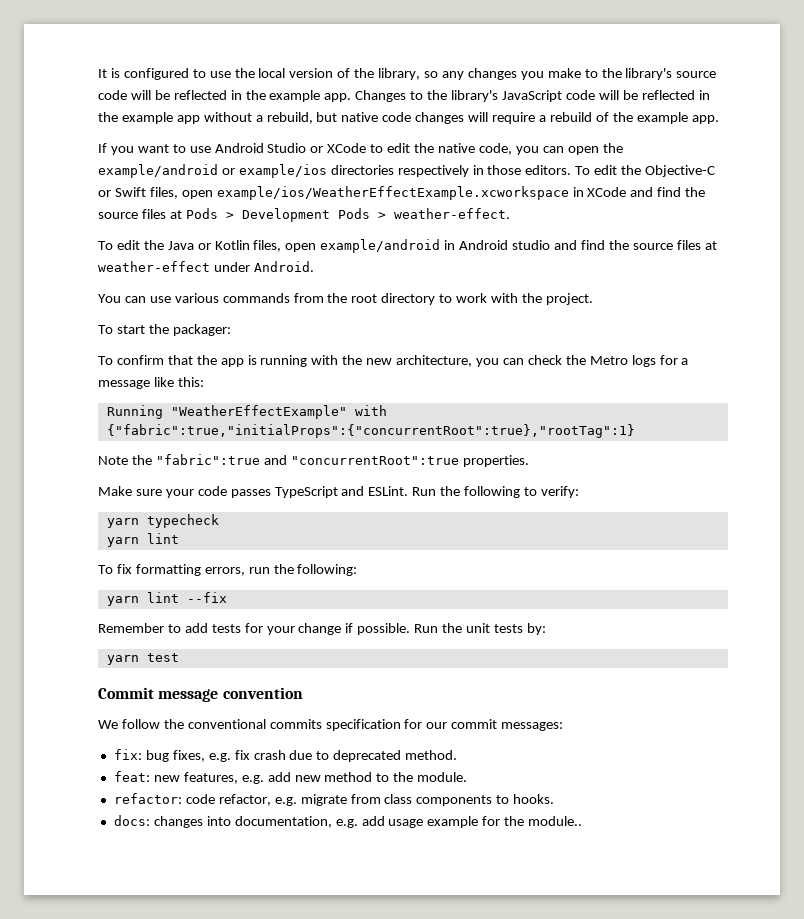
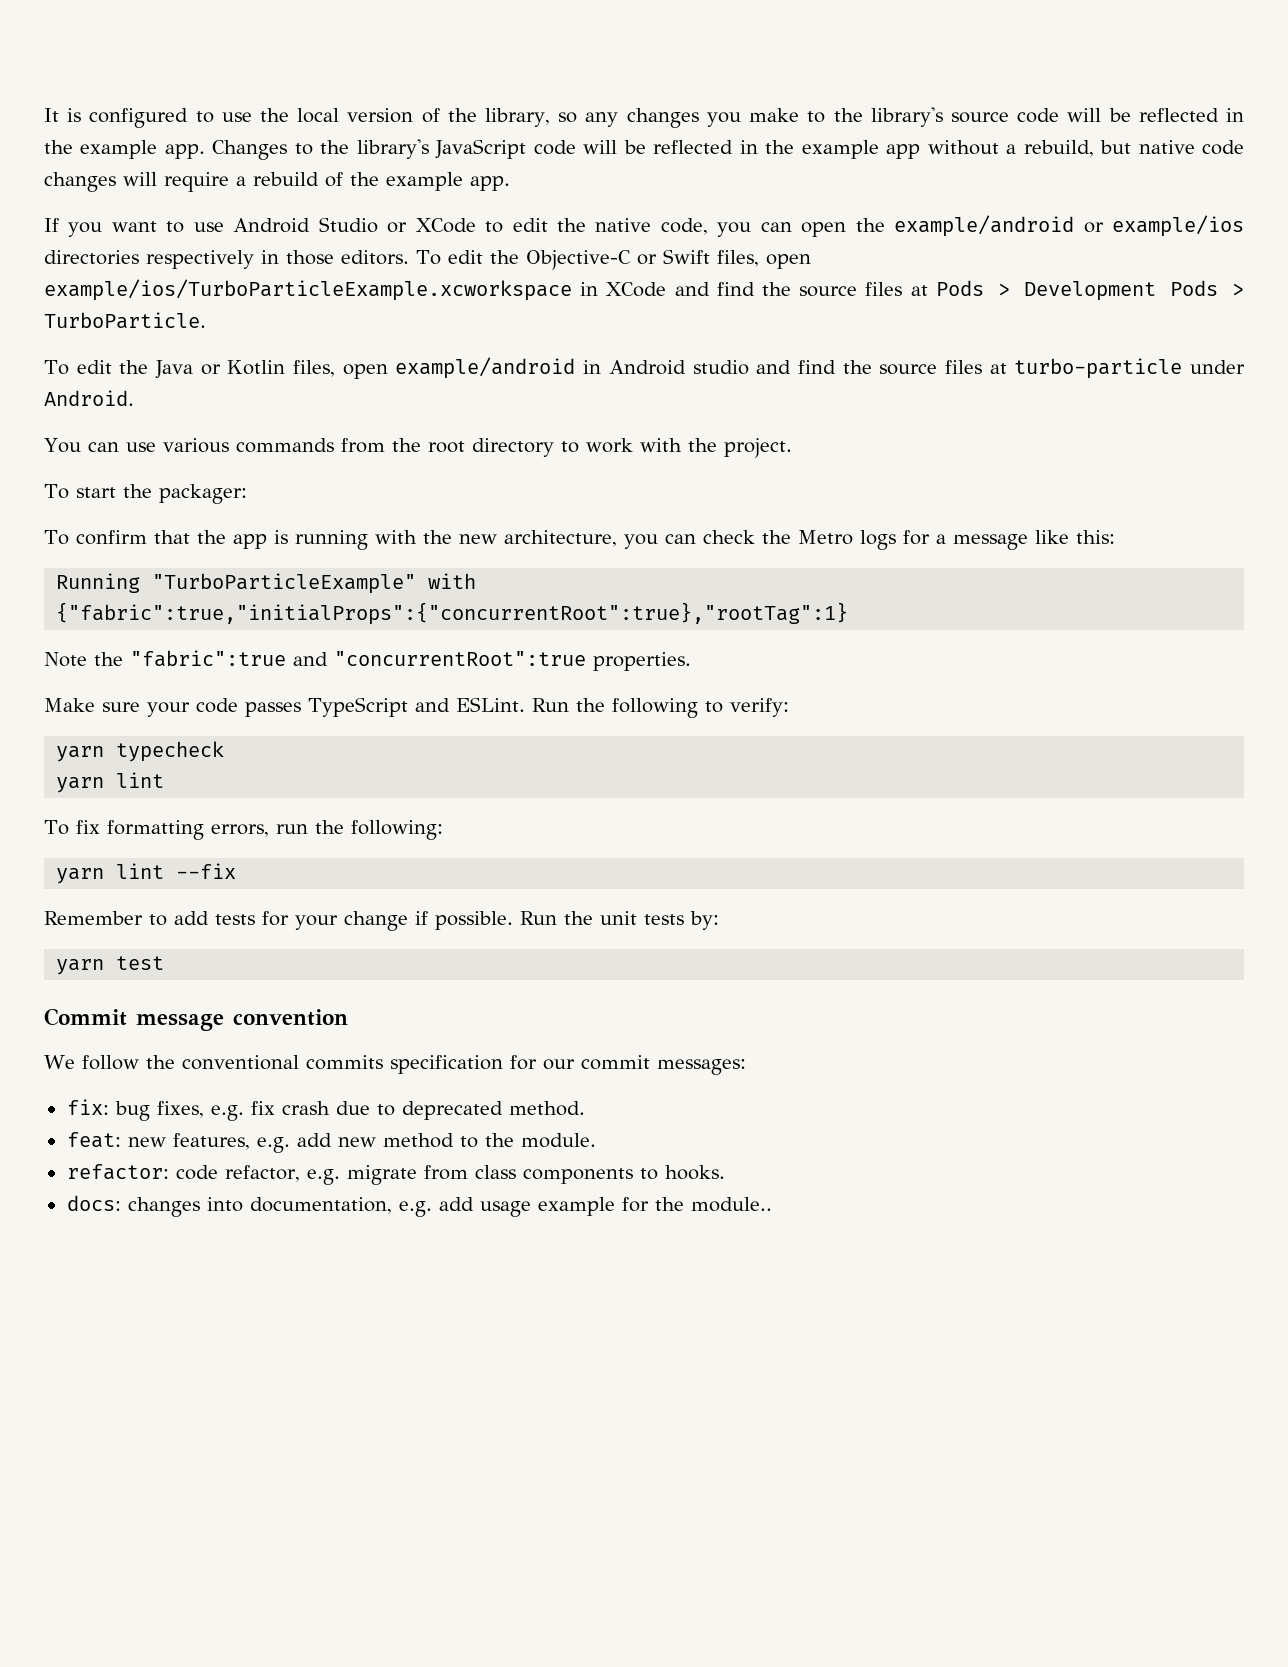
- To edit the Objective-C or Swift files, open example/ios/WeatherEffectExample.xcworkspace in XCode and find the source files at Pods > Development Pods > weather-effect.
+ To edit the Objective-C or Swift files, open example/ios/TurboParticleExample.xcworkspace in XCode and find the source files at Pods > Development Pods > TurboParticle.
- To edit the Java or Kotlin files, open example/android in Android studio and find the source files at weather-effect under Android.
+ To edit the Java or Kotlin files, open example/android in Android studio and find the source files at turbo-particle under Android.
- Running "WeatherEffectExample" with {"fabric":true,"initialProps":{"concurrentRoot":true},"rootTag":1}
+ Running "TurboParticleExample" with {"fabric":true,"initialProps":{"concurrentRoot":true},"rootTag":1}

